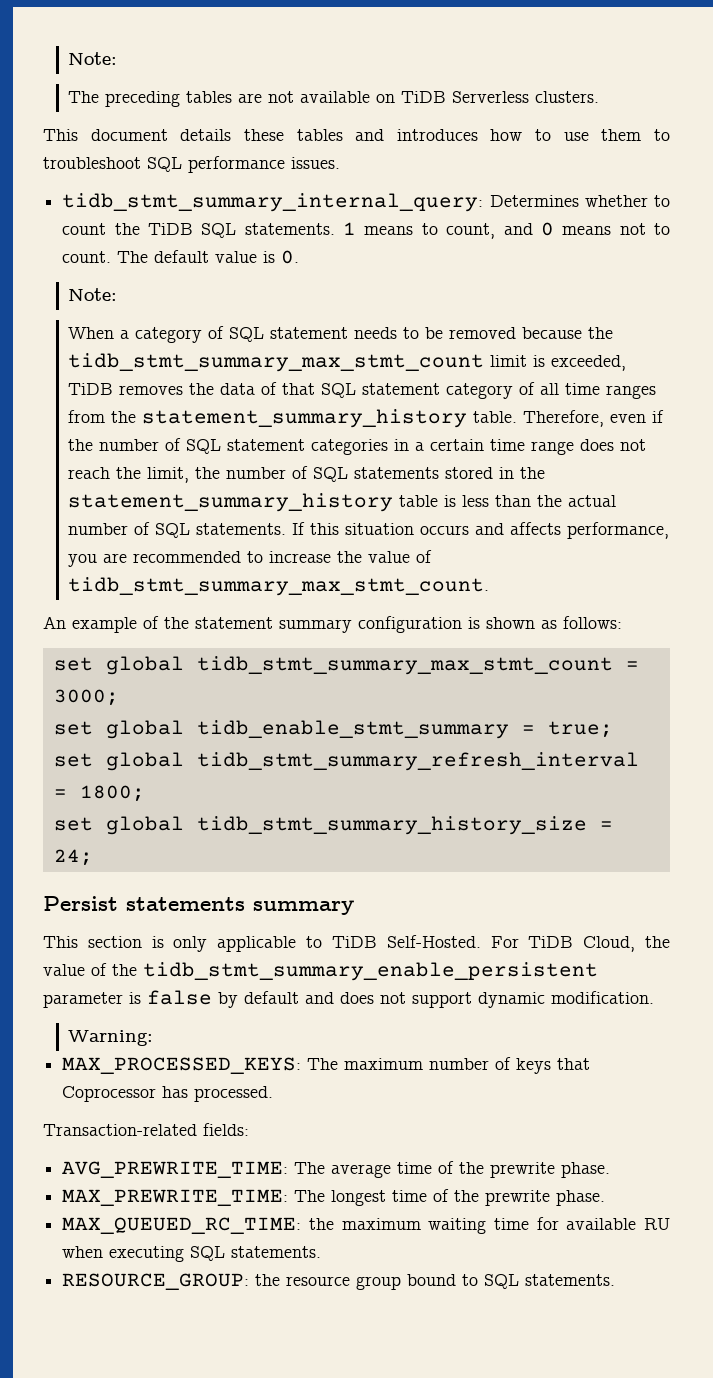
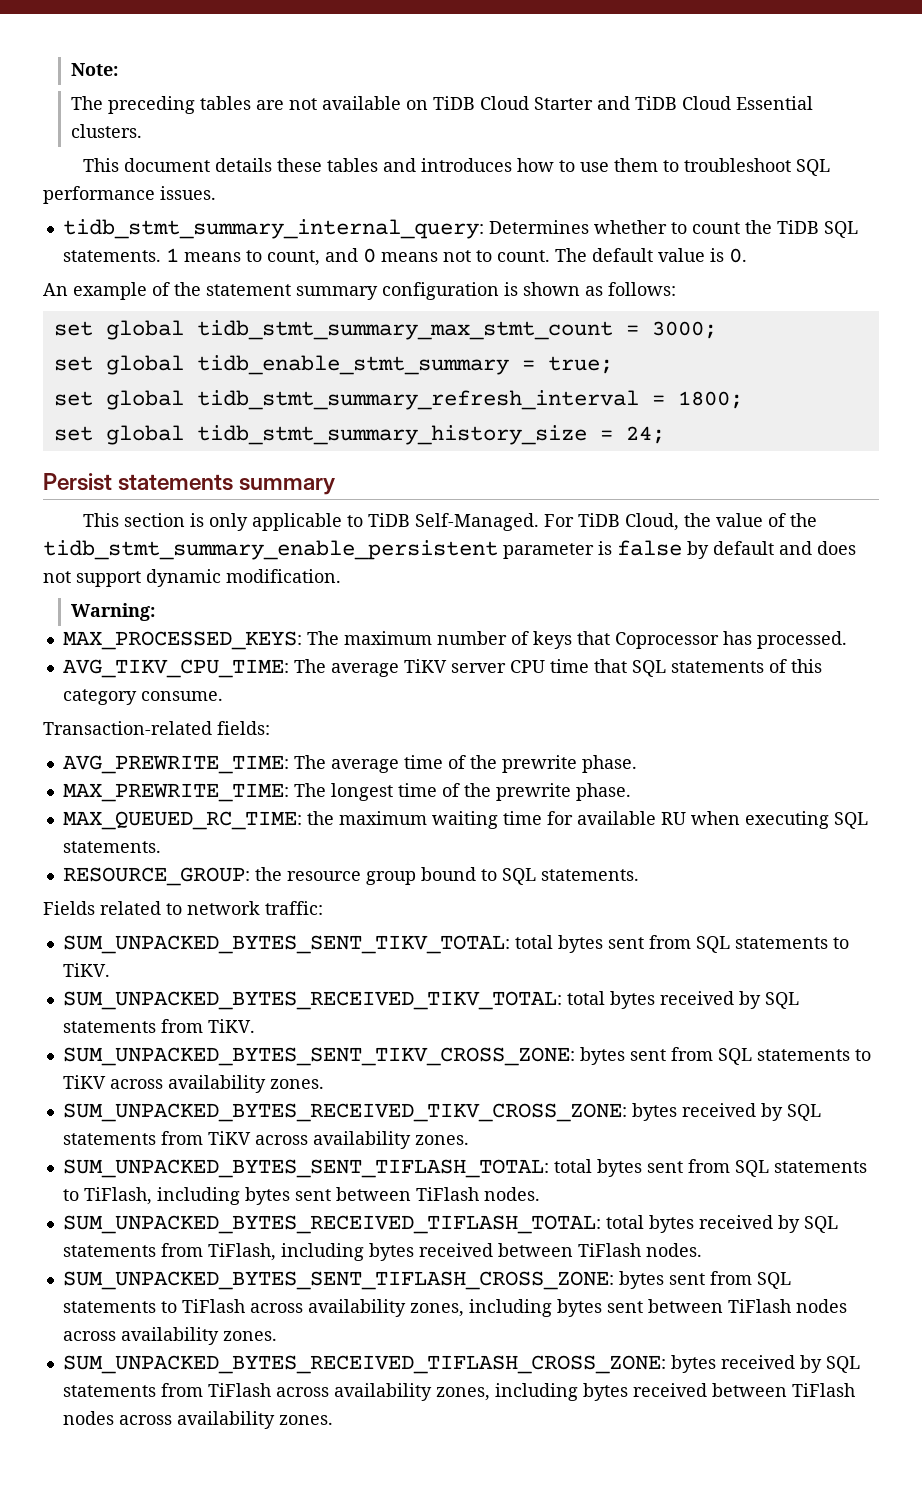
- The preceding tables are not available on TiDB Serverless clusters.
+ The preceding tables are not available on TiDB Cloud Starter and TiDB Cloud Essential clusters.
  The default value is 0.
- Note:
- When a category of SQL statement needs to be removed because the tidb_stmt_summary_max_stmt_count limit is exceeded, TiDB removes the data of that SQL statement category of all time ranges from the statement_summary_history table. Therefore, even if the number of SQL statement categories in a certain time range does not reach the limit, the number of SQL statements stored in the statement_summary_history table is less than the actual number of SQL statements. If this situation occurs and affects performance, you are recommended to increase the value of tidb_stmt_summary_max_stmt_count.
- This section is only applicable to TiDB Self-Hosted.
+ This section is only applicable to TiDB Self-Managed.
+ AVG_TIKV_CPU_TIME: The average TiKV server CPU time that SQL statements of this category consume.
+ Fields related to network traffic:
+ SUM_UNPACKED_BYTES_SENT_TIKV_TOTAL: total bytes sent from SQL statements to TiKV.
+ SUM_UNPACKED_BYTES_RECEIVED_TIKV_TOTAL: total bytes received by SQL statements from TiKV.
+ SUM_UNPACKED_BYTES_SENT_TIKV_CROSS_ZONE: bytes sent from SQL statements to TiKV across availability zones.
+ SUM_UNPACKED_BYTES_RECEIVED_TIKV_CROSS_ZONE: bytes received by SQL statements from TiKV across availability zones.
+ SUM_UNPACKED_BYTES_SENT_TIFLASH_TOTAL: total bytes sent from SQL statements to TiFlash, including bytes sent between TiFlash nodes.
+ SUM_UNPACKED_BYTES_RECEIVED_TIFLASH_TOTAL: total bytes received by SQL statements from TiFlash, including bytes received between TiFlash nodes.
+ SUM_UNPACKED_BYTES_SENT_TIFLASH_CROSS_ZONE: bytes sent from SQL statements to TiFlash across availability zones, including bytes sent between TiFlash nodes across availability zones.
+ SUM_UNPACKED_BYTES_RECEIVED_TIFLASH_CROSS_ZONE: bytes received by SQL statements from TiFlash across availability zones, including bytes received between TiFlash nodes across availability zones.

